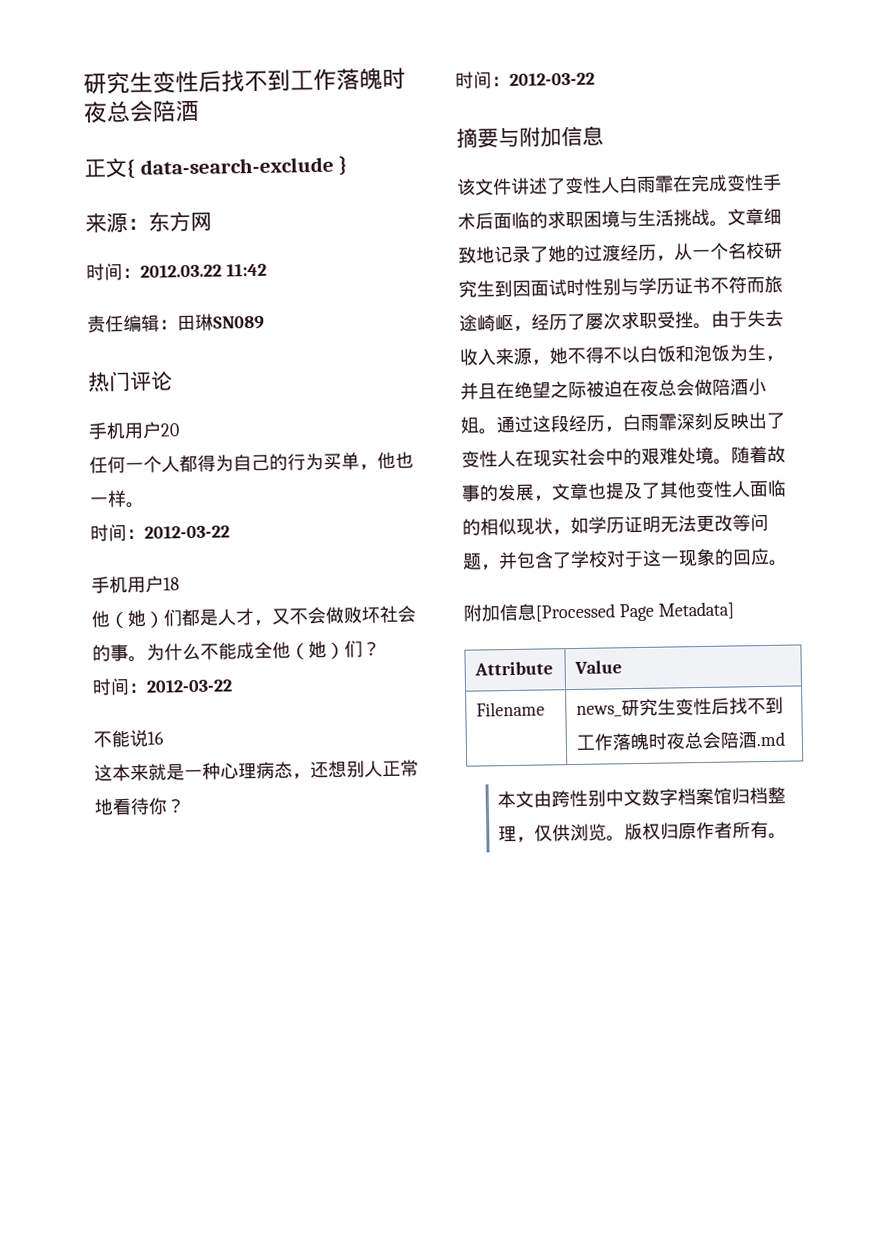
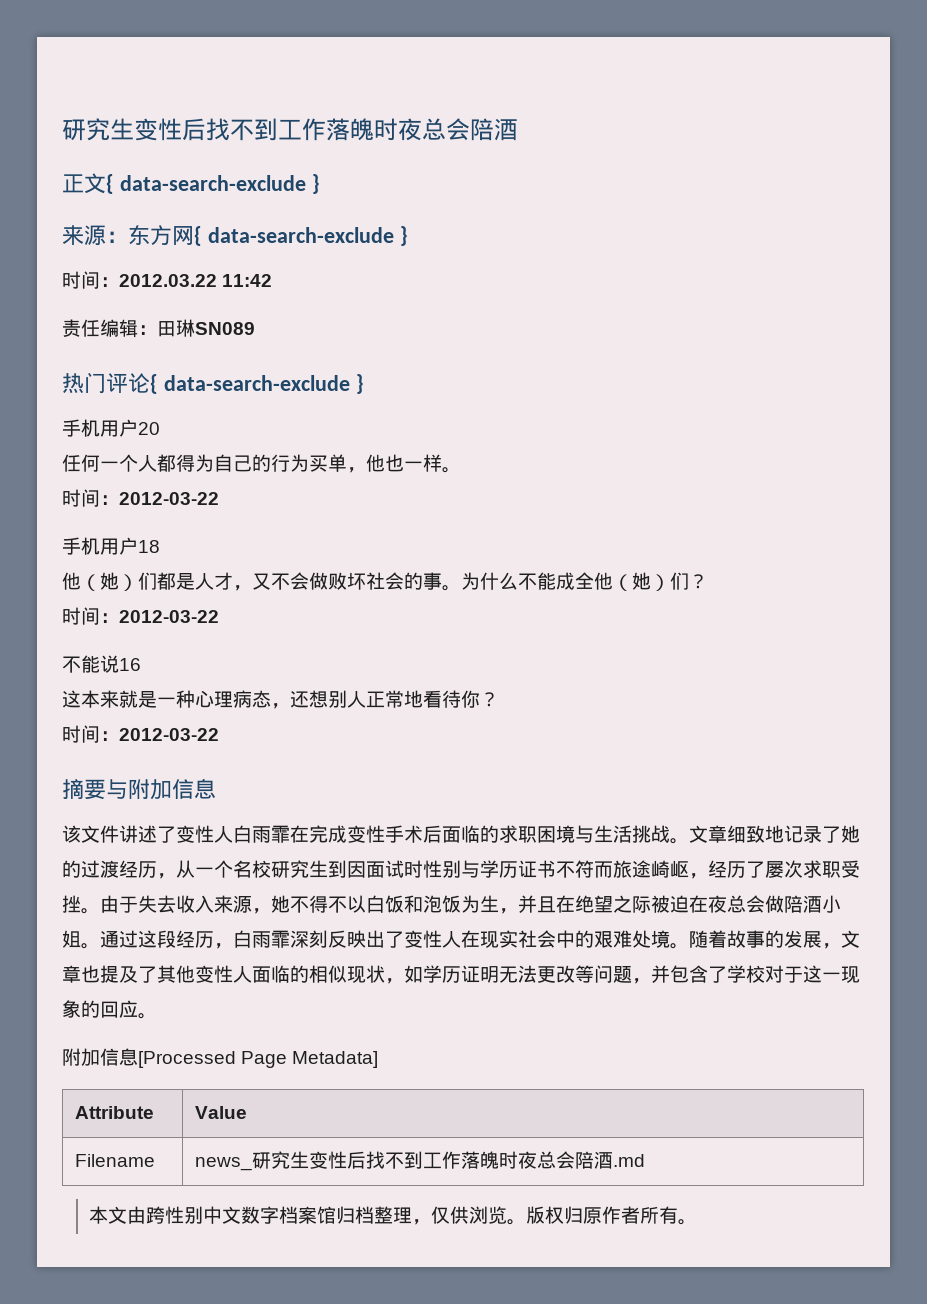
- 来源：东方网
+ 来源：东方网{ data-search-exclude }
- 热门评论
+ 热门评论{ data-search-exclude }

